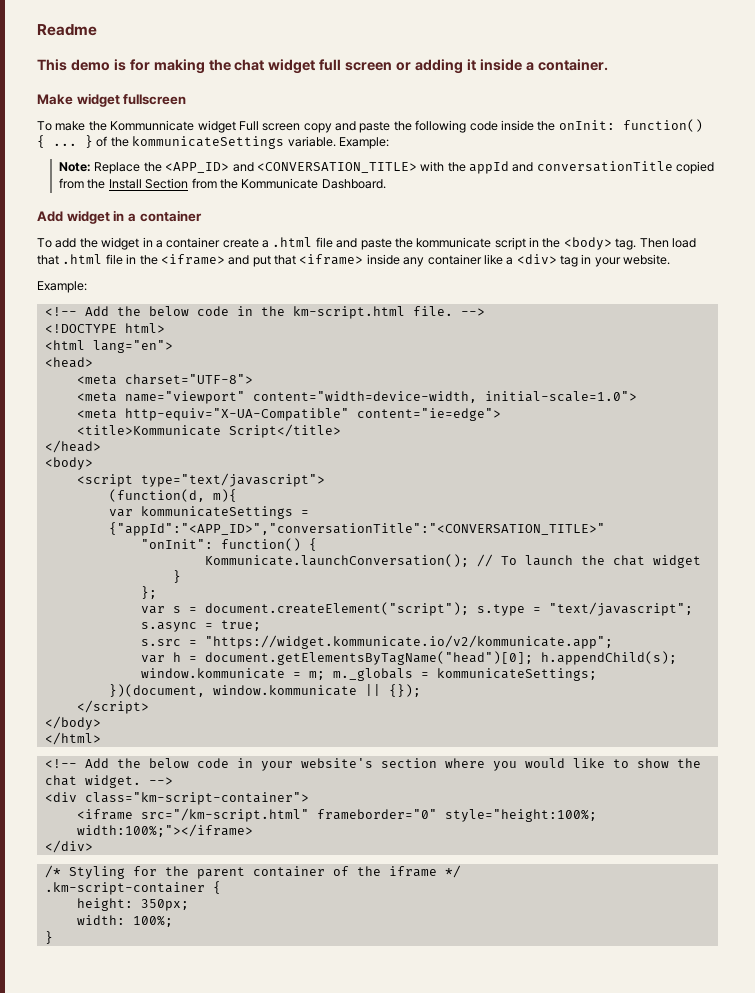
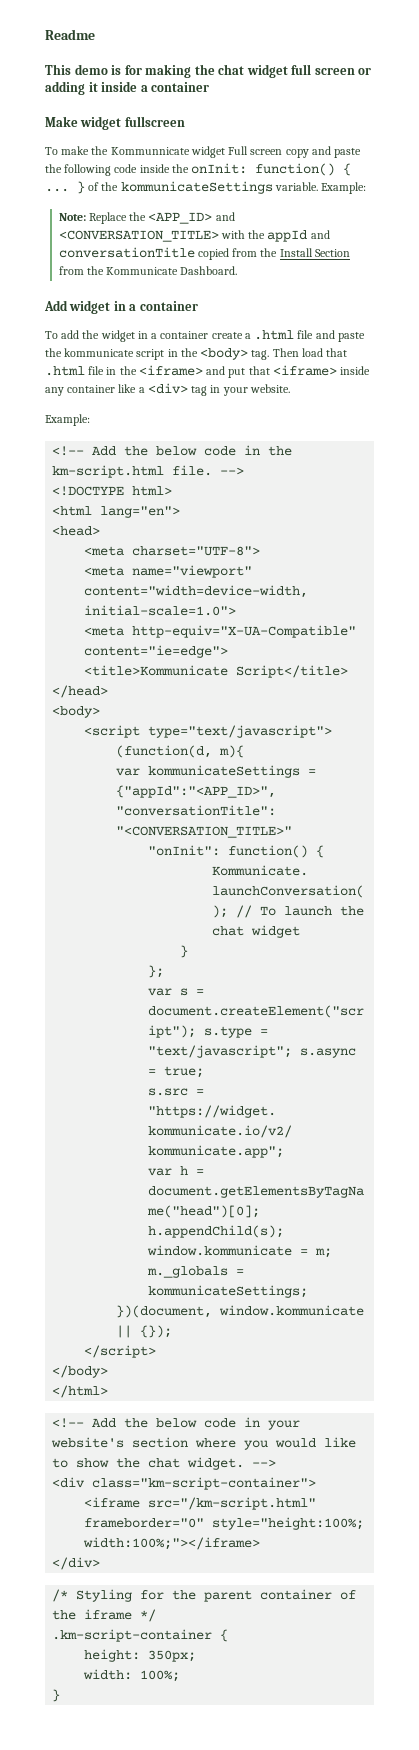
- This demo is for making the chat widget full screen or adding it inside a container.
+ This demo is for making the chat widget full screen or adding it inside a container

